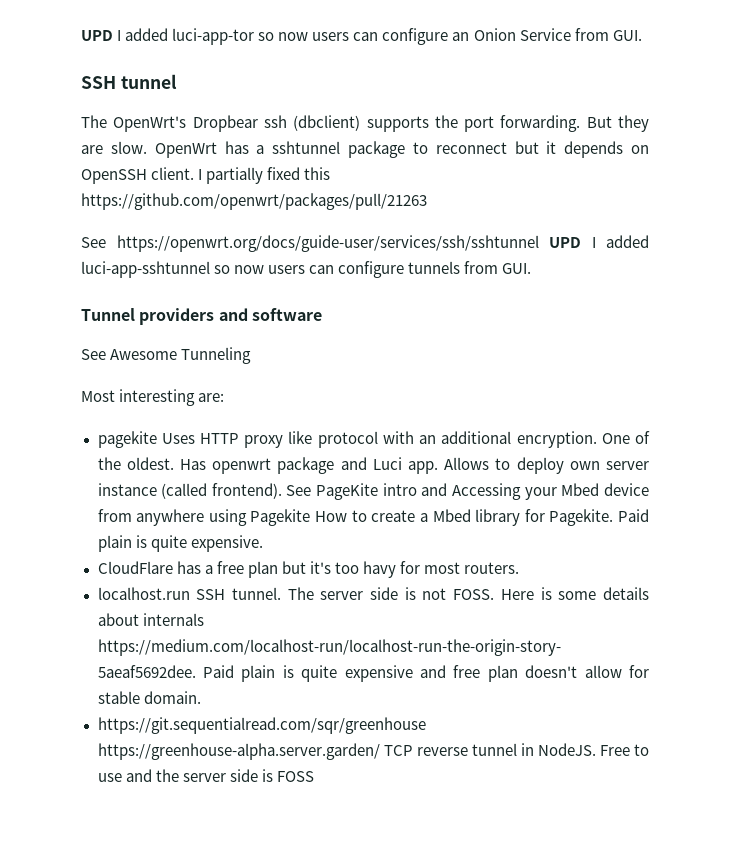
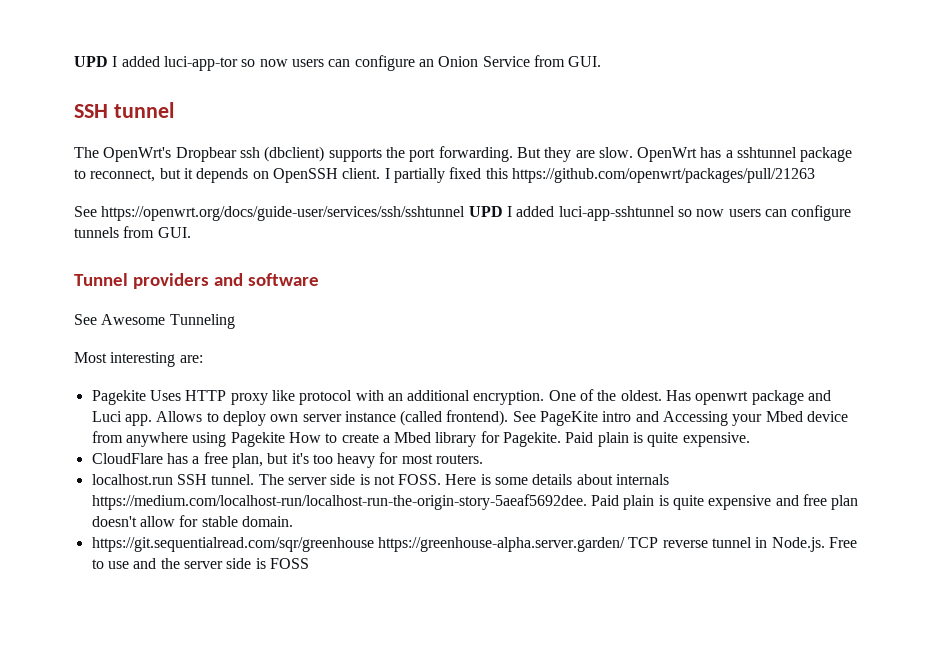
- OpenWrt has a sshtunnel package to reconnect but it depends on OpenSSH client.
+ OpenWrt has a sshtunnel package to reconnect, but it depends on OpenSSH client.
- pagekite Uses HTTP proxy like protocol with an additional encryption.
+ Pagekite Uses HTTP proxy like protocol with an additional encryption.
- CloudFlare has a free plan but it's too havy for most routers.
+ CloudFlare has a free plan, but it's too heavy for most routers.
- https://git.sequentialread.com/sqr/greenhouse https://greenhouse-alpha.server.garden/ TCP reverse tunnel in NodeJS. Free to use and the server side is FOSS
+ https://git.sequentialread.com/sqr/greenhouse https://greenhouse-alpha.server.garden/ TCP reverse tunnel in Node.js. Free to use and the server side is FOSS

